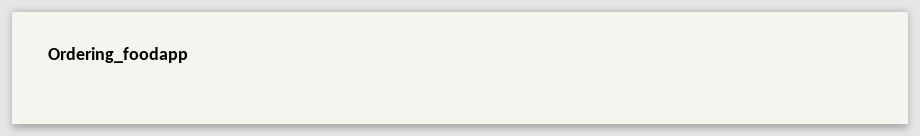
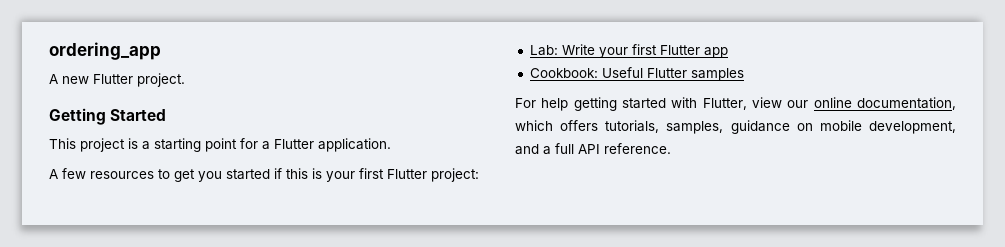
- Ordering_foodapp
+ ordering_app
+ A new Flutter project.
+ Getting Started
+ This project is a starting point for a Flutter application.
+ A few resources to get you started if this is your first Flutter project:
+ Lab: Write your first Flutter app
+ Cookbook: Useful Flutter samples
+ For help getting started with Flutter, view our online documentation, which offers tutorials, samples, guidance on mobile development, and a full API reference.

